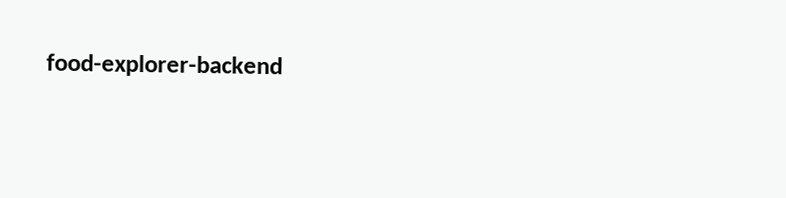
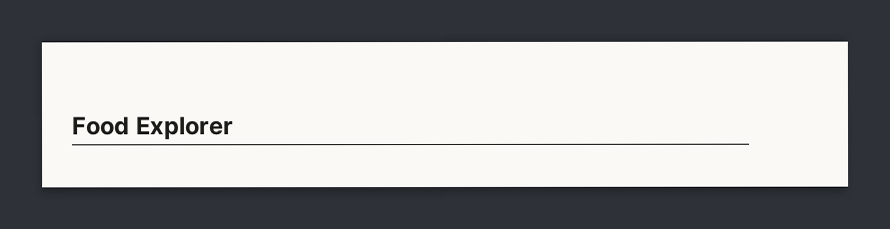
- food-explorer-backend
+ Food Explorer

